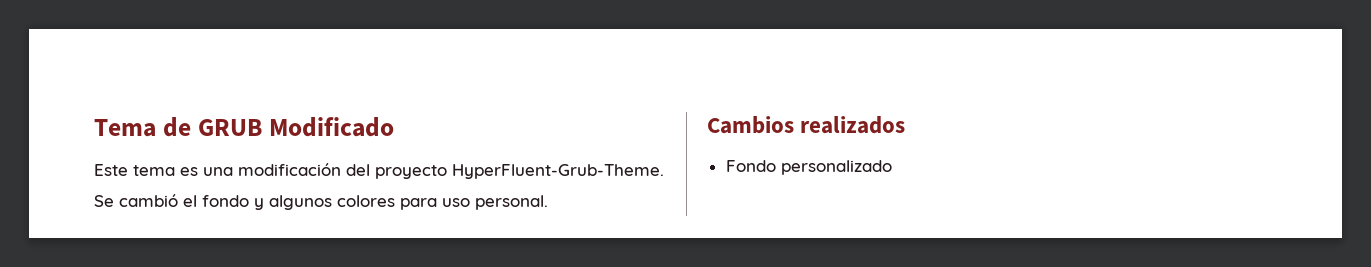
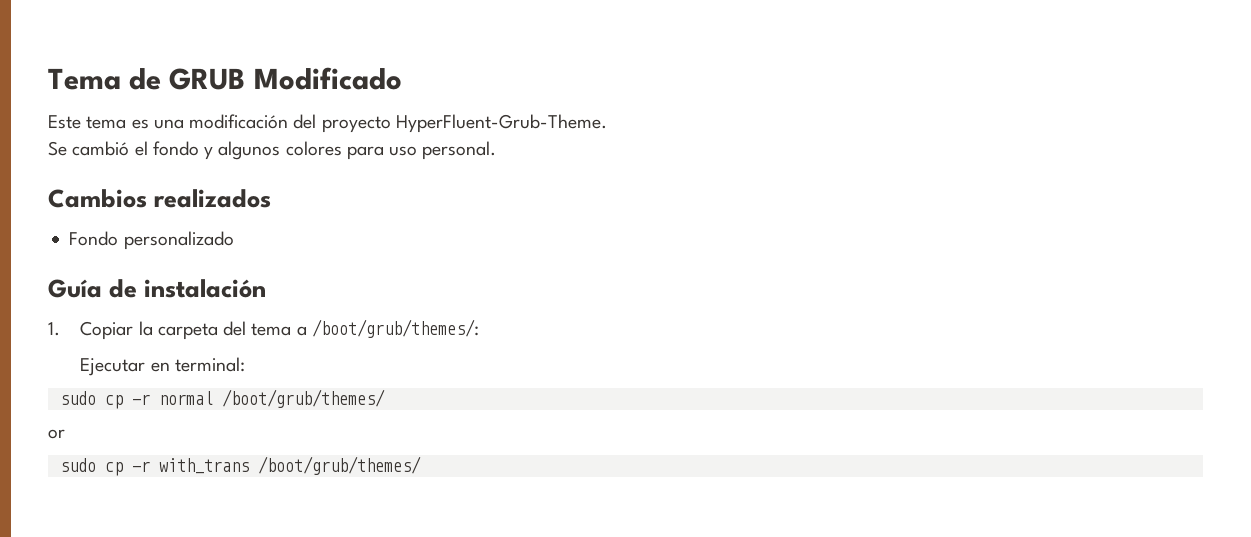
+ Guía de instalación
+ 1. Copiar la carpeta del tema a /boot/grub/themes/:
+ Ejecutar en terminal:
+ sudo cp -r normal /boot/grub/themes/
+ or
+ sudo cp -r with_trans /boot/grub/themes/

